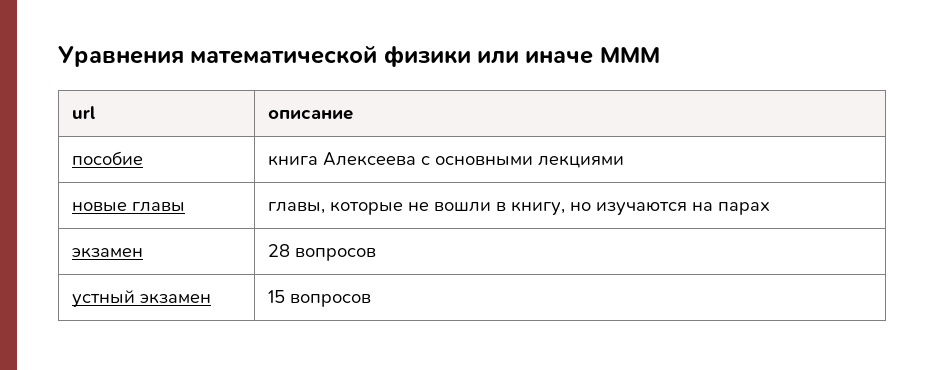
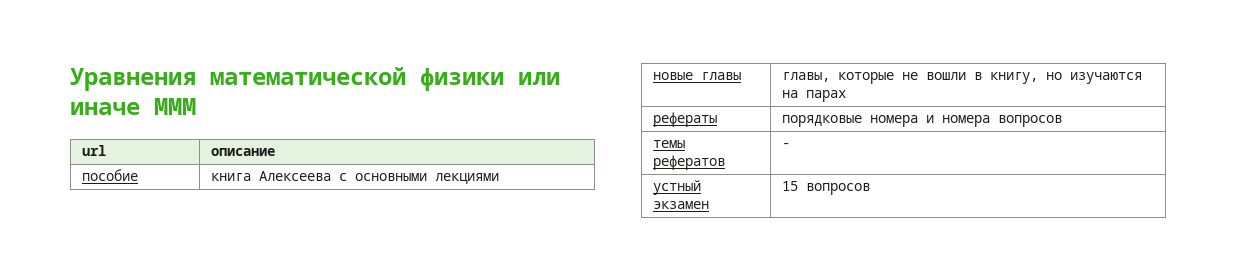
- экзамен | 28 вопросов
+ рефераты | порядковые номера и номера вопросов
+ темы рефератов | -

